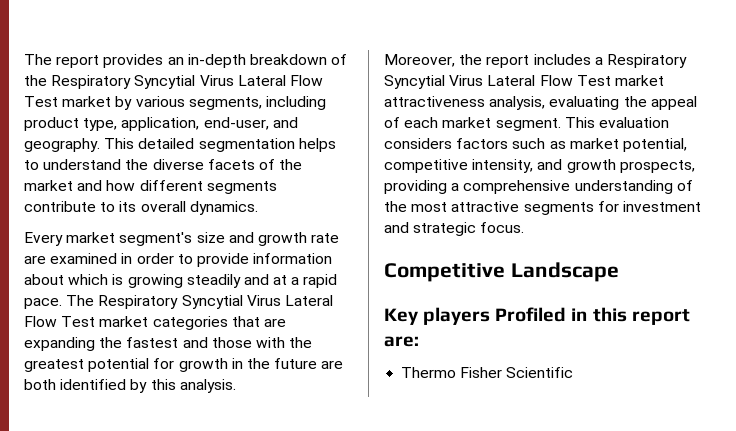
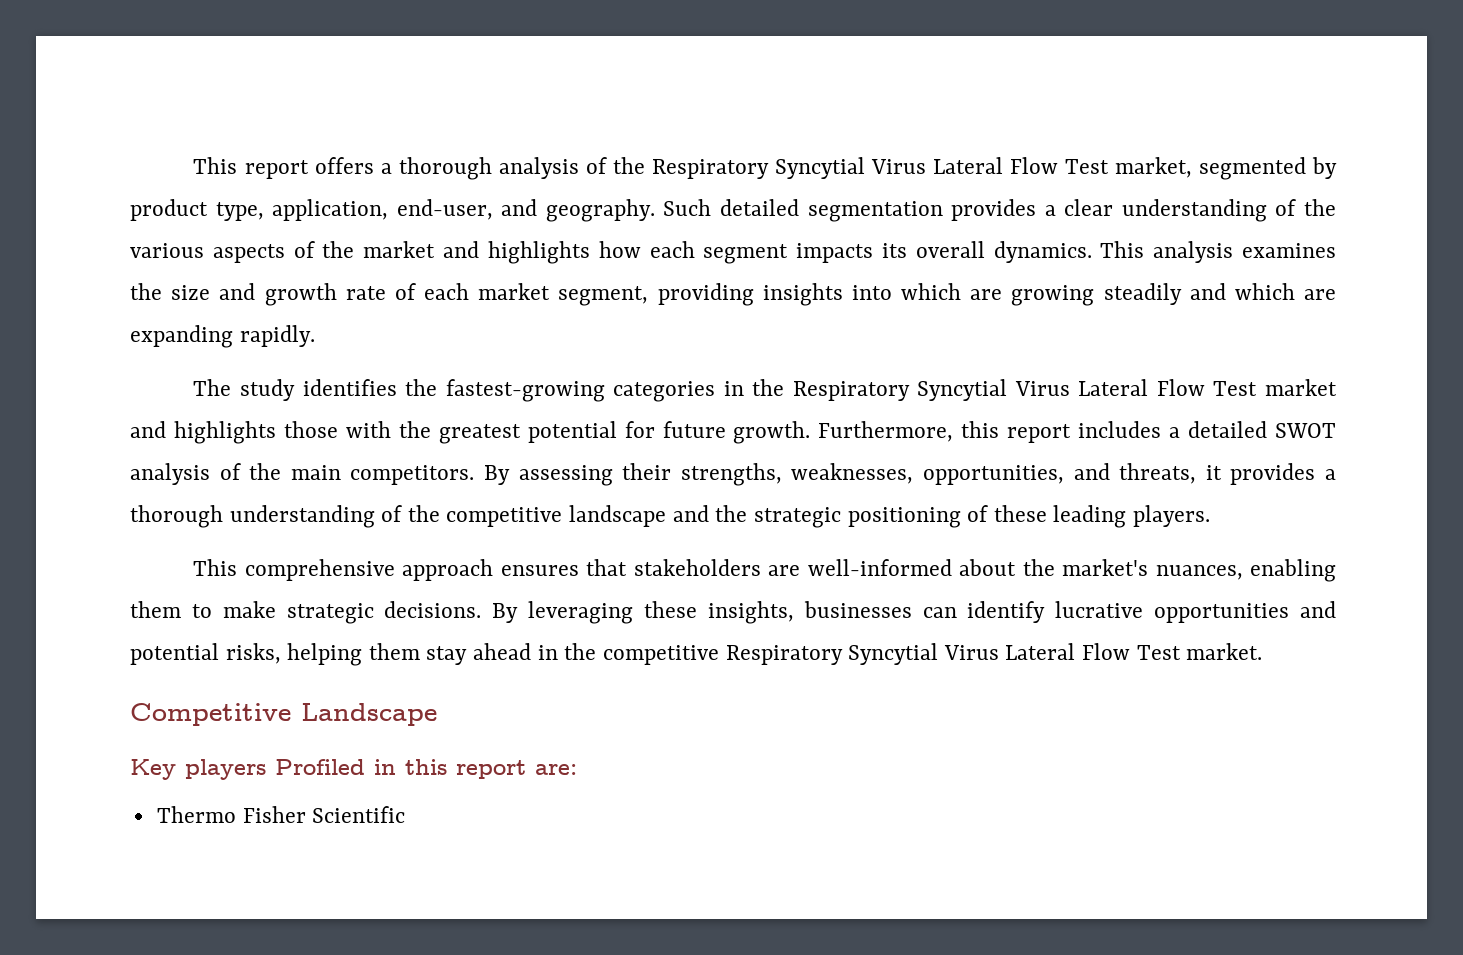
- The report provides an in-depth breakdown of the Respiratory Syncytial Virus Lateral Flow Test market by various segments, including product type, application, end-user, and geography.
+ This report offers a thorough analysis of the Respiratory Syncytial Virus Lateral Flow Test market, segmented by product type, application, end-user, and geography.
- This detailed segmentation helps to understand the diverse facets of the market and how different segments contribute to its overall dynamics.
- Every market segment's size and growth rate are examined in order to provide information about which is growing steadily and at a rapid pace. The Respiratory Syncytial Virus Lateral Flow Test market categories that are expanding the fastest and those with the greatest potential for growth in the future are both identified by this analysis.
- Moreover, the report includes a Respiratory Syncytial Virus Lateral Flow Test market attractiveness analysis, evaluating the appeal of each market segment. This evaluation considers factors such as market potential, competitive intensity, and growth prospects, providing a comprehensive understanding of the most attractive segments for investment and strategic focus.
+ Such detailed segmentation provides a clear understanding of the various aspects of the market and highlights how each segment impacts its overall dynamics. This analysis examines the size and growth rate of each market segment, providing insights into which are growing steadily and which are expanding rapidly.
+ The study identifies the fastest-growing categories in the Respiratory Syncytial Virus Lateral Flow Test market and highlights those with the greatest potential for future growth. Furthermore, this report includes a detailed SWOT analysis of the main competitors. By assessing their strengths, weaknesses, opportunities, and threats, it provides a thorough understanding of the competitive landscape and the strategic positioning of these leading players.
+ This comprehensive approach ensures that stakeholders are well-informed about the market's nuances, enabling them to make strategic decisions. By leveraging these insights, businesses can identify lucrative opportunities and potential risks, helping them stay ahead in the competitive Respiratory Syncytial Virus Lateral Flow Test market.

